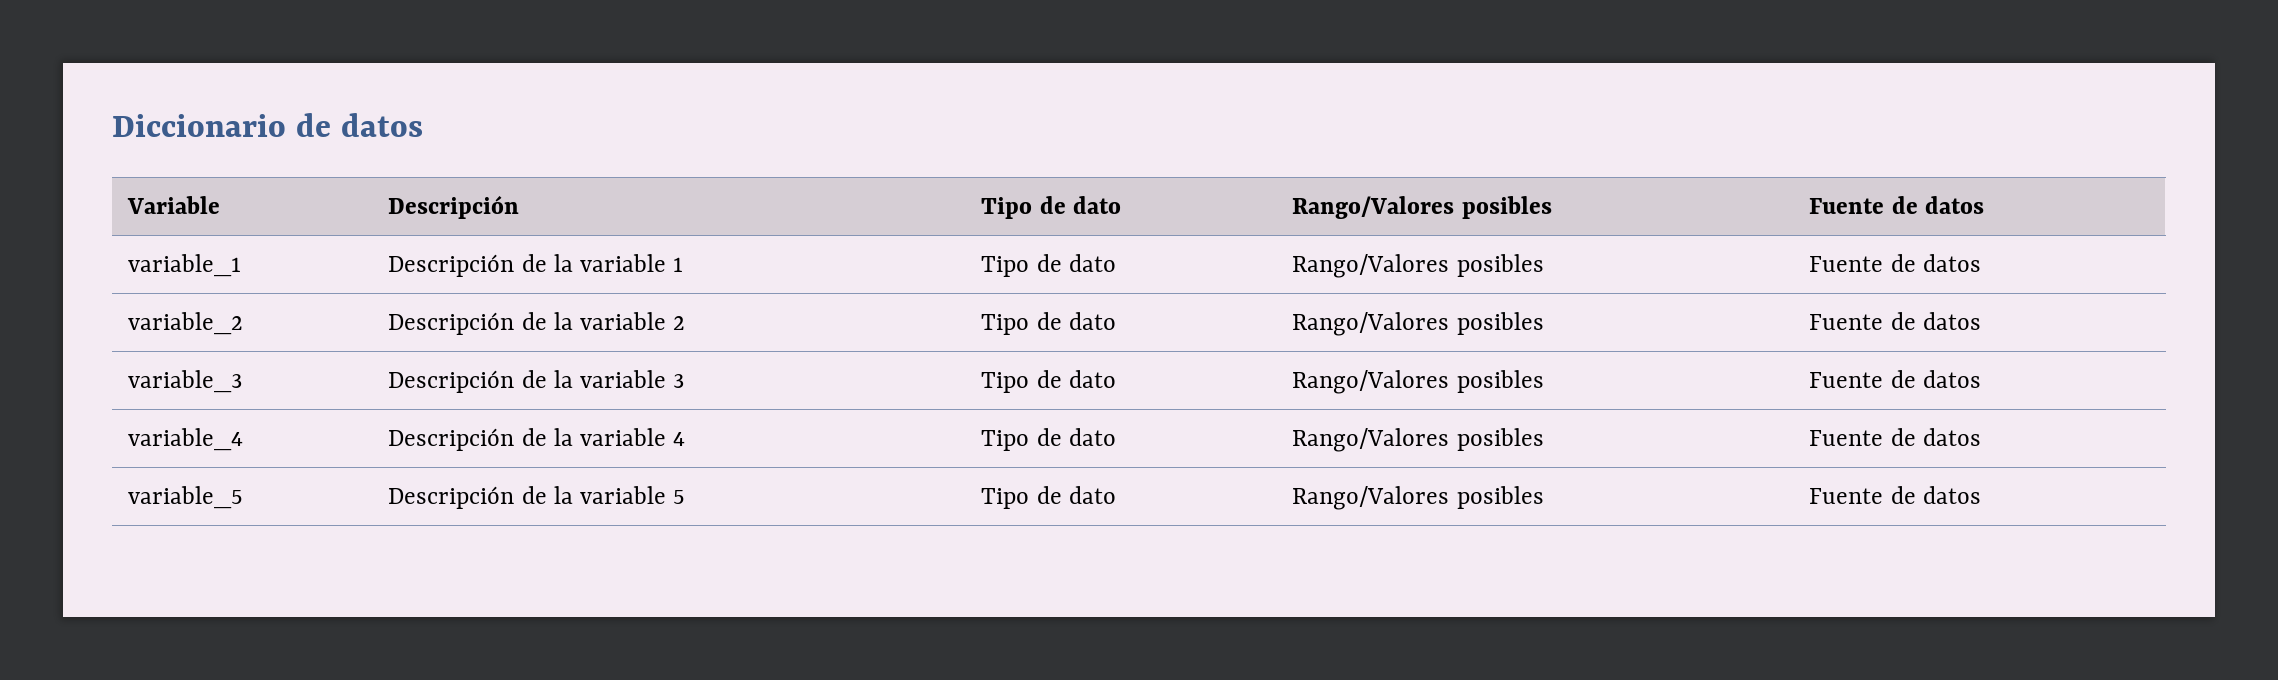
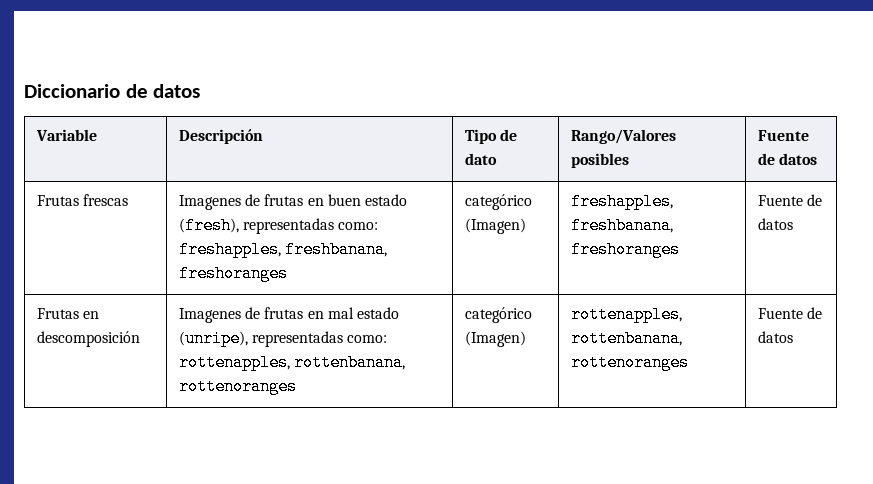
- variable_1 | Descripción de la variable 1 | Tipo de dato | Rango/Valores posibles | Fuente de datos
- variable_2 | Descripción de la variable 2 | Tipo de dato | Rango/Valores posibles | Fuente de datos
- variable_3 | Descripción de la variable 3 | Tipo de dato | Rango/Valores posibles | Fuente de datos
- variable_4 | Descripción de la variable 4 | Tipo de dato | Rango/Valores posibles | Fuente de datos
- variable_5 | Descripción de la variable 5 | Tipo de dato | Rango/Valores posibles | Fuente de datos
+ Frutas frescas | Imagenes de frutas en buen estado (fresh), representadas como: freshapples, freshbanana, freshoranges | categórico (Imagen) | freshapples, freshbanana, freshoranges | Fuente de datos
+ Frutas en descomposición | Imagenes de frutas en mal estado (unripe), representadas como: rottenapples, rottenbanana, rottenoranges | categórico (Imagen) | rottenapples, rottenbanana, rottenoranges | Fuente de datos

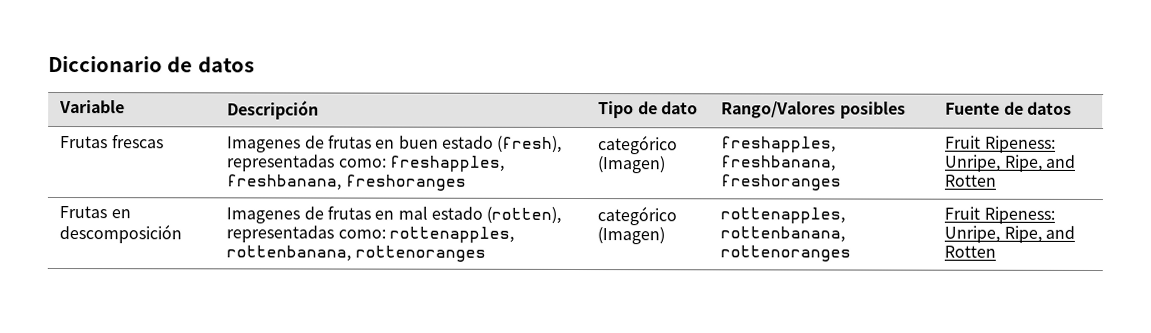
- Frutas frescas | Imagenes de frutas en buen estado (fresh), representadas como: freshapples, freshbanana, freshoranges | categórico (Imagen) | freshapples, freshbanana, freshoranges | Fuente de datos
+ Frutas frescas | Imagenes de frutas en buen estado (fresh), representadas como: freshapples, freshbanana, freshoranges | categórico (Imagen) | freshapples, freshbanana, freshoranges | Fruit Ripeness: Unripe, Ripe, and Rotten
- Frutas en descomposición | Imagenes de frutas en mal estado (unripe), representadas como: rottenapples, rottenbanana, rottenoranges | categórico (Imagen) | rottenapples, rottenbanana, rottenoranges | Fuente de datos
+ Frutas en descomposición | Imagenes de frutas en mal estado (rotten), representadas como: rottenapples, rottenbanana, rottenoranges | categórico (Imagen) | rottenapples, rottenbanana, rottenoranges | Fruit Ripeness: Unripe, Ripe, and Rotten

